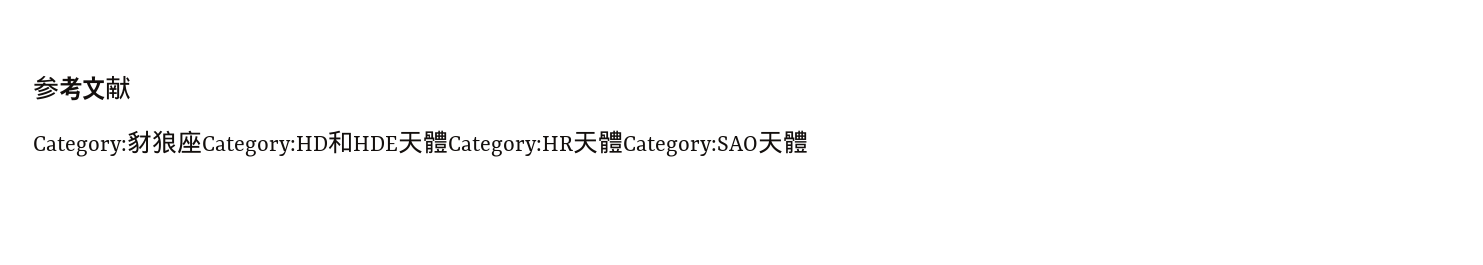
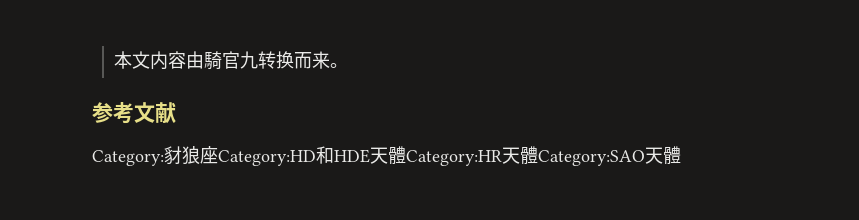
+ 本文内容由騎官九转换而来。

